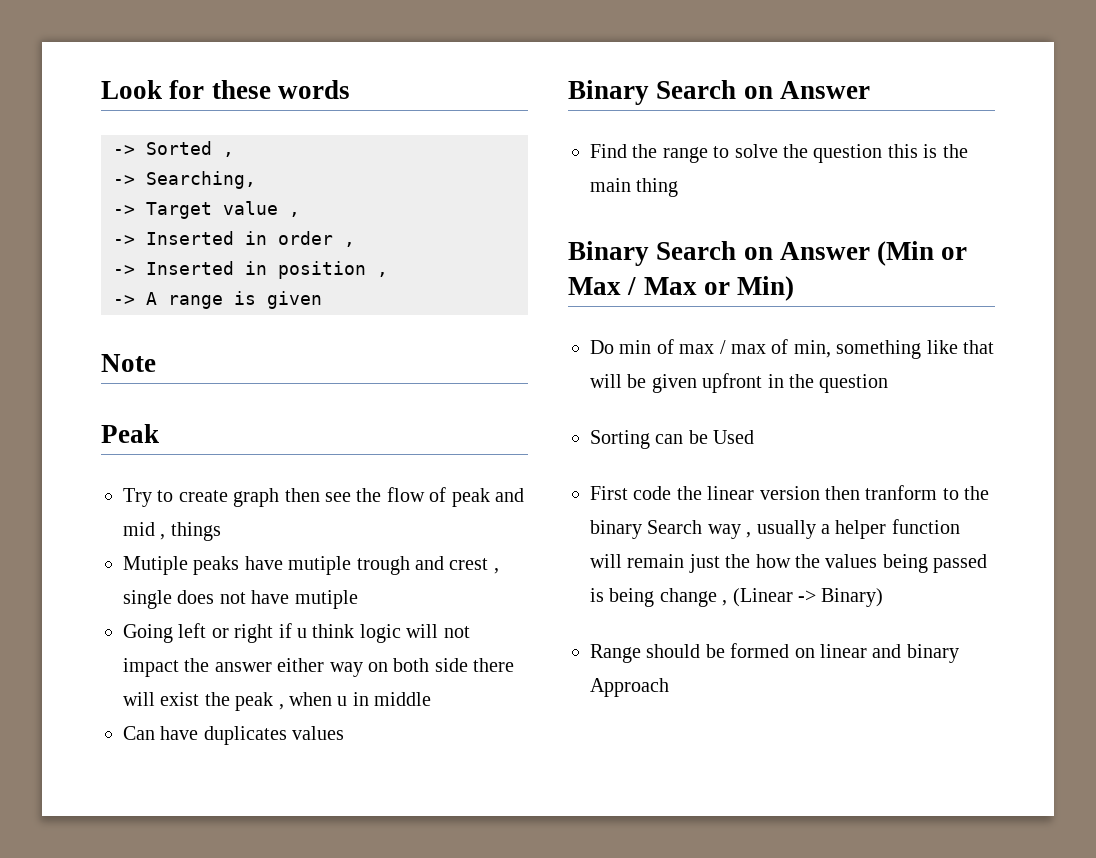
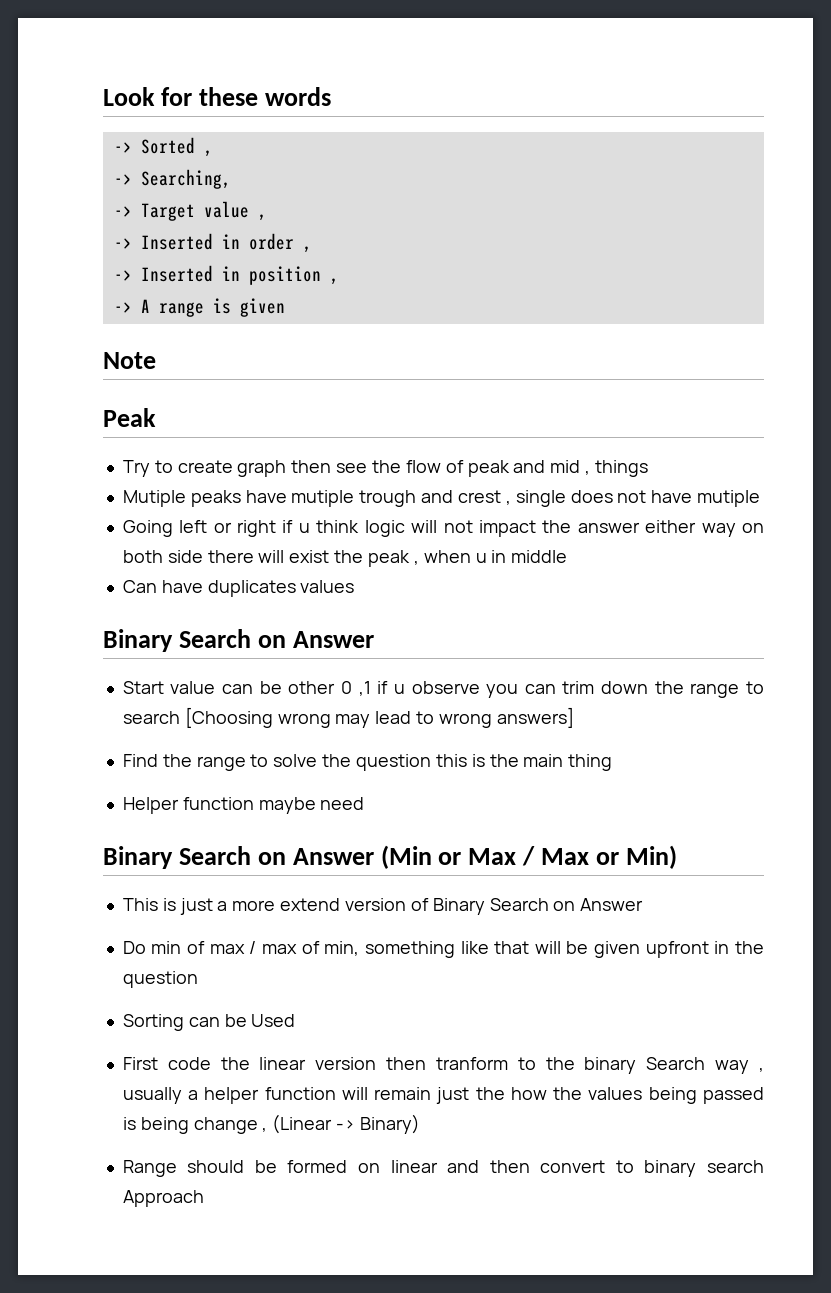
+ Start value can be other 0 ,1 if u observe you can trim down the range to search [Choosing wrong may lead to wrong answers]
+ Helper function maybe need
+ This is just a more extend version of Binary Search on Answer
- Range should be formed on linear and binary Approach
+ Range should be formed on linear and then convert to binary search Approach

